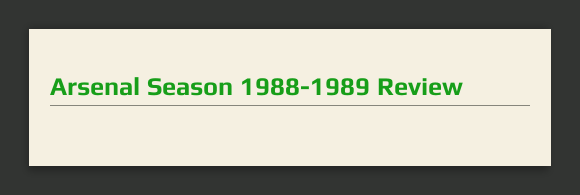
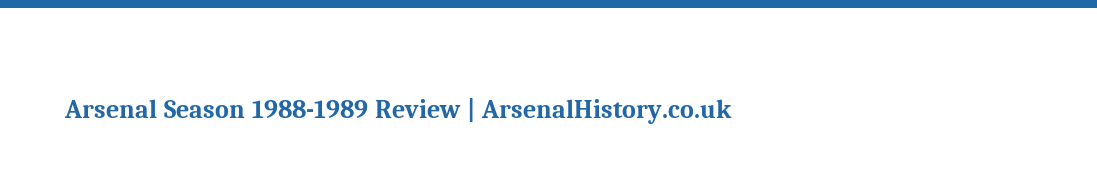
- Arsenal Season 1988-1989 Review
+ Arsenal Season 1988-1989 Review | ArsenalHistory.co.uk

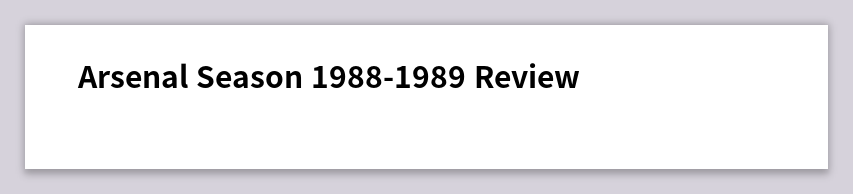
- Arsenal Season 1988-1989 Review | ArsenalHistory.co.uk
+ Arsenal Season 1988-1989 Review

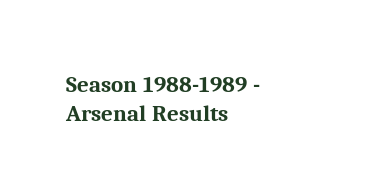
- Arsenal Season 1988-1989 Review
+ Season 1988-1989 - Arsenal Results

